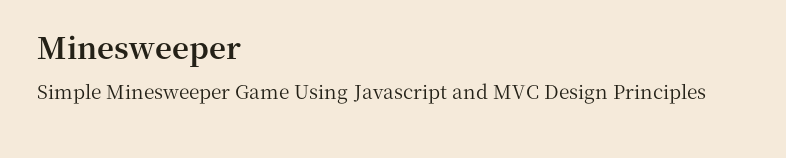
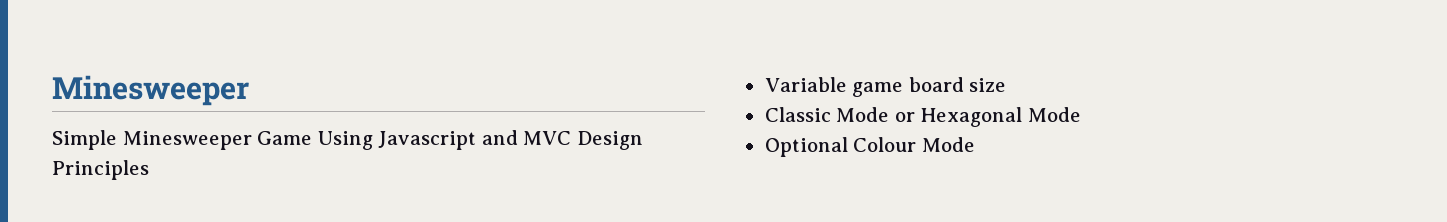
+ Variable game board size
+ Classic Mode or Hexagonal Mode
+ Optional Colour Mode

